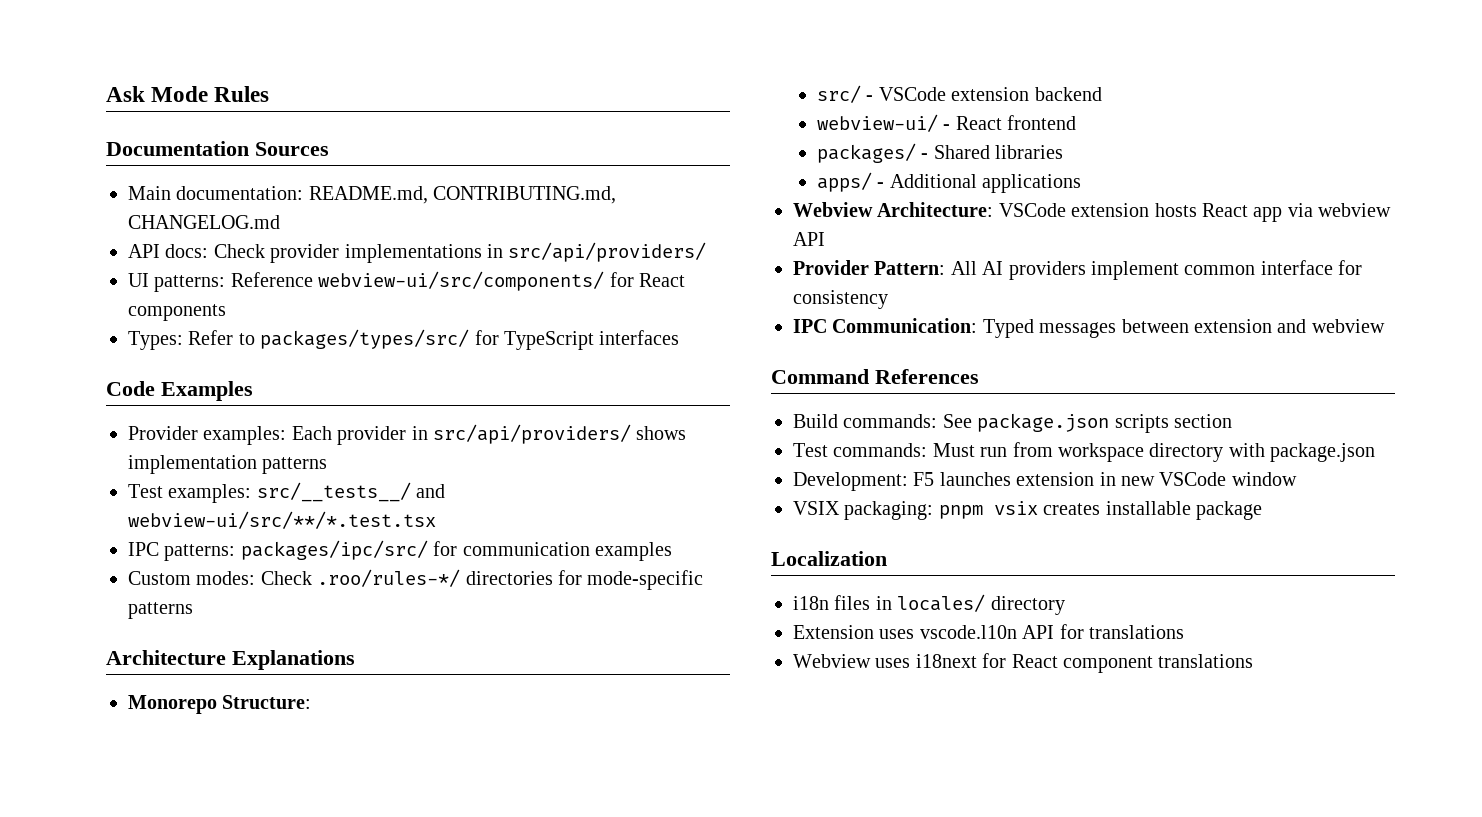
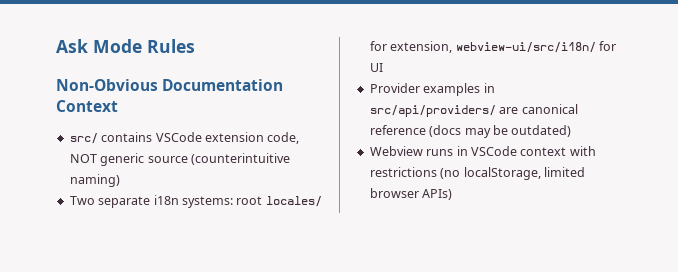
- Documentation Sources
- Main documentation: README.md, CONTRIBUTING.md, CHANGELOG.md
- API docs: Check provider implementations in src/api/providers/
- UI patterns: Reference webview-ui/src/components/ for React components
- Types: Refer to packages/types/src/ for TypeScript interfaces
- Code Examples
- Provider examples: Each provider in src/api/providers/ shows implementation patterns
- Test examples: src/__tests__/ and webview-ui/src/**/*.test.tsx
- IPC patterns: packages/ipc/src/ for communication examples
- Custom modes: Check .roo/rules-*/ directories for mode-specific patterns
- Architecture Explanations
- Monorepo Structure:
- src/ - VSCode extension backend
- webview-ui/ - React frontend
- packages/ - Shared libraries
- apps/ - Additional applications
- Webview Architecture: VSCode extension hosts React app via webview API
- Provider Pattern: All AI providers implement common interface for consistency
- IPC Communication: Typed messages between extension and webview
- Command References
- Build commands: See package.json scripts section
- Test commands: Must run from workspace directory with package.json
- Development: F5 launches extension in new VSCode window
- VSIX packaging: pnpm vsix creates installable package
- Localization
- i18n files in locales/ directory
- Extension uses vscode.l10n API for translations
- Webview uses i18next for React component translations
+ Non-Obvious Documentation Context
+ src/ contains VSCode extension code, NOT generic source (counterintuitive naming)
+ Two separate i18n systems: root locales/ for extension, webview-ui/src/i18n/ for UI
+ Provider examples in src/api/providers/ are canonical reference (docs may be outdated)
+ Webview runs in VSCode context with restrictions (no localStorage, limited browser APIs)

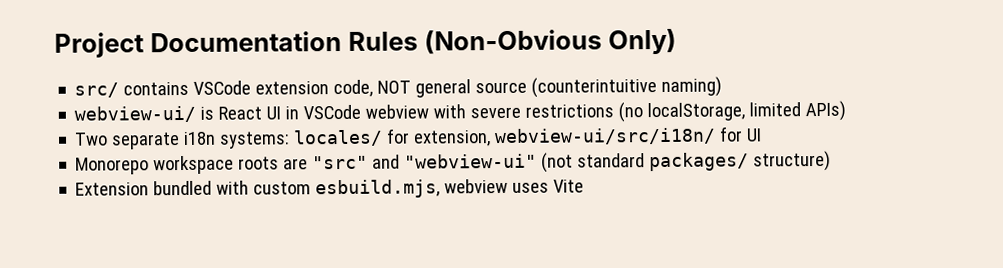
- Ask Mode Rules
- Non-Obvious Documentation Context
+ Project Documentation Rules (Non-Obvious Only)
- src/ contains VSCode extension code, NOT generic source (counterintuitive naming)
+ src/ contains VSCode extension code, NOT general source (counterintuitive naming)
+ webview-ui/ is React UI in VSCode webview with severe restrictions (no localStorage, limited APIs)
- Two separate i18n systems: root locales/ for extension, webview-ui/src/i18n/ for UI
+ Two separate i18n systems: locales/ for extension, webview-ui/src/i18n/ for UI
- Provider examples in src/api/providers/ are canonical reference (docs may be outdated)
- Webview runs in VSCode context with restrictions (no localStorage, limited browser APIs)
+ Monorepo workspace roots are "src" and "webview-ui" (not standard packages/ structure)
+ Extension bundled with custom esbuild.mjs, webview uses Vite

